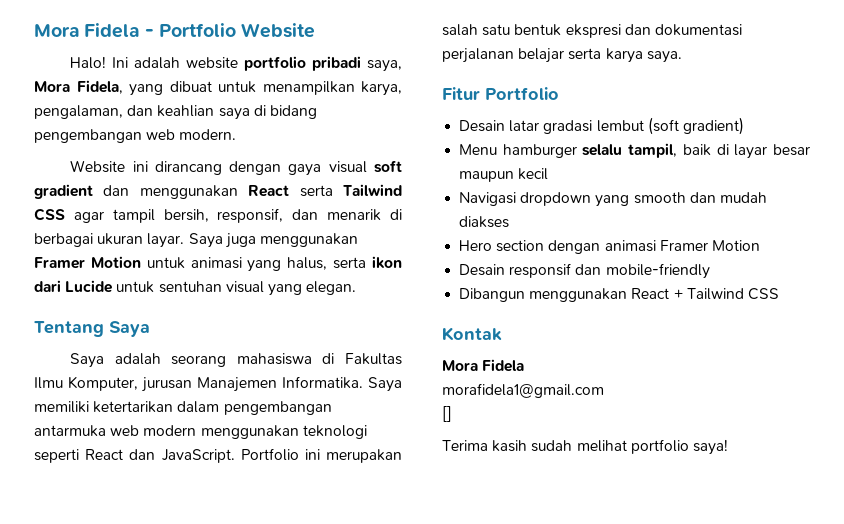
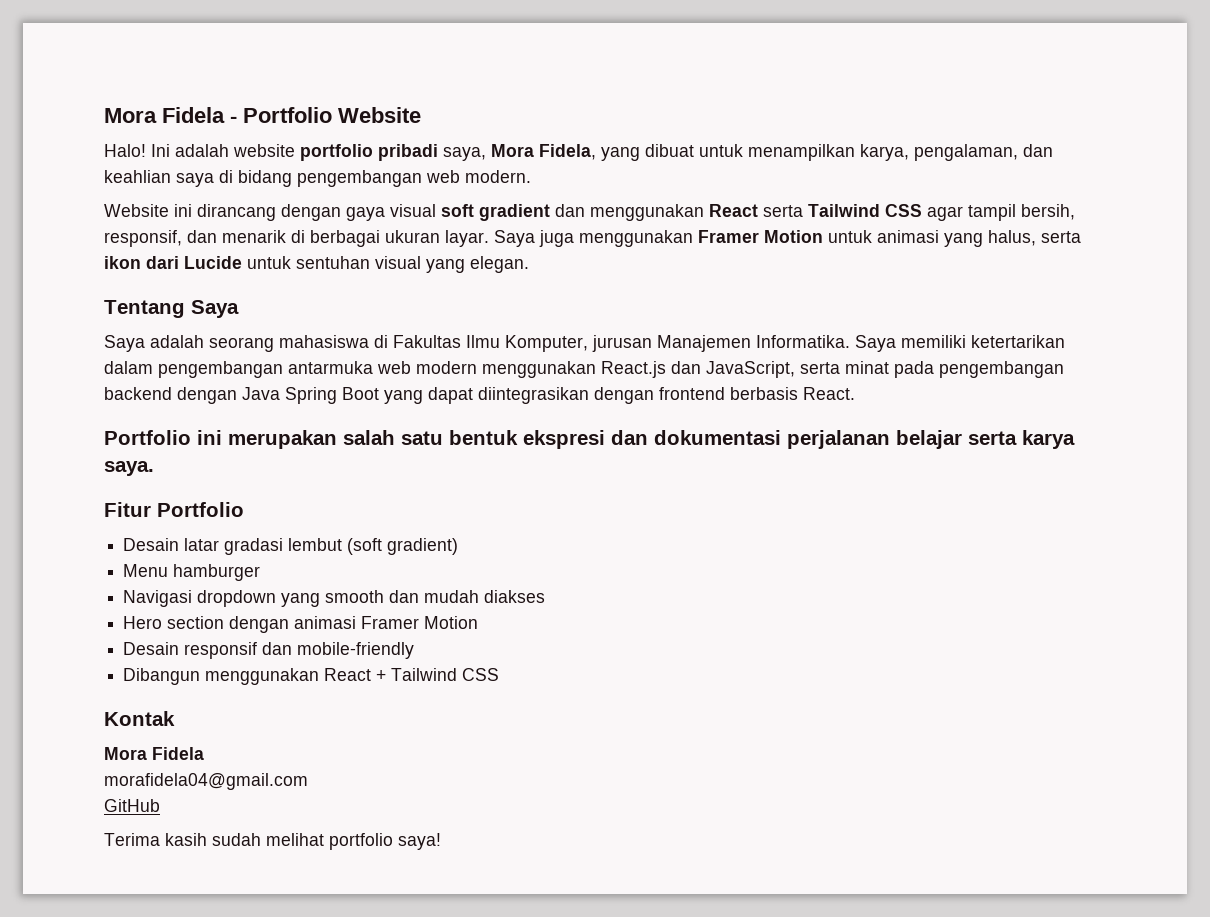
- Saya memiliki ketertarikan dalam pengembangan antarmuka web modern menggunakan teknologi seperti React dan JavaScript. Portfolio ini merupakan salah satu bentuk ekspresi dan dokumentasi perjalanan belajar serta karya saya.
+ Saya memiliki ketertarikan dalam pengembangan antarmuka web modern menggunakan React.js dan JavaScript, serta minat pada pengembangan backend dengan Java Spring Boot yang dapat diintegrasikan dengan frontend berbasis React.
+ Portfolio ini merupakan salah satu bentuk ekspresi dan dokumentasi perjalanan belajar serta karya saya.
- Menu hamburger selalu tampil, baik di layar besar maupun kecil
+ Menu hamburger
- morafidela1@gmail.com
- []
+ morafidela04@gmail.com
+ GitHub

